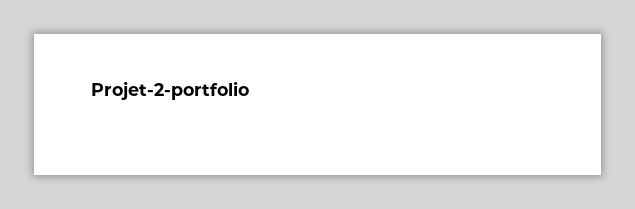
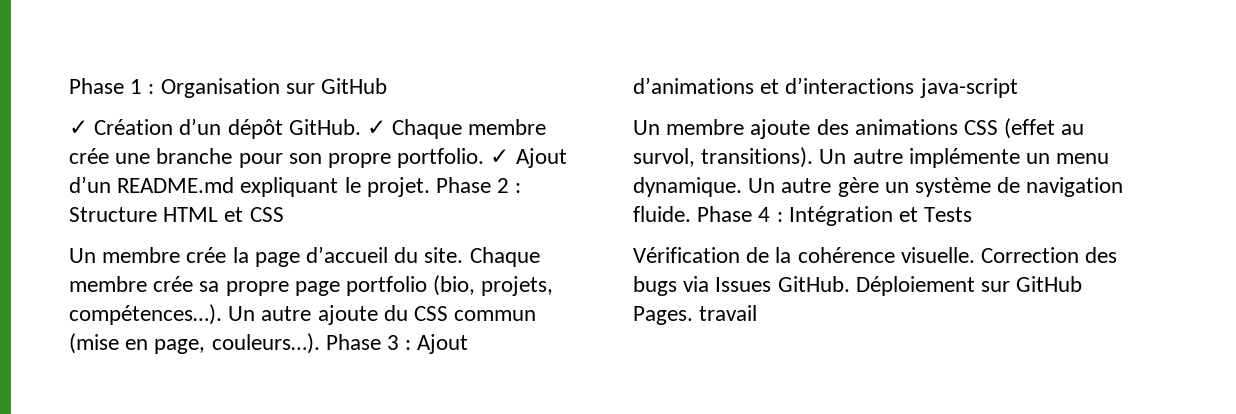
- Projet-2-portfolio
+ Phase 1 : Organisation sur GitHub
+ ✓ Création d’un dépôt GitHub. ✓ Chaque membre crée une branche pour son propre portfolio. ✓ Ajout d’un README.md expliquant le projet. Phase 2 : Structure HTML et CSS
+ Un membre crée la page d’accueil du site. Chaque membre crée sa propre page portfolio (bio, projets, compétences…). Un autre ajoute du CSS commun (mise en page, couleurs…). Phase 3 : Ajout d’animations et d’interactions java-script
+ Un membre ajoute des animations CSS (effet au survol, transitions). Un autre implémente un menu dynamique. Un autre gère un système de navigation fluide. Phase 4 : Intégration et Tests
+ Vérification de la cohérence visuelle. Correction des bugs via Issues GitHub. Déploiement sur GitHub Pages. travail

